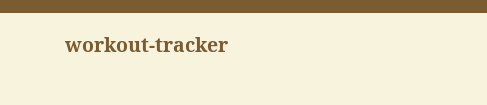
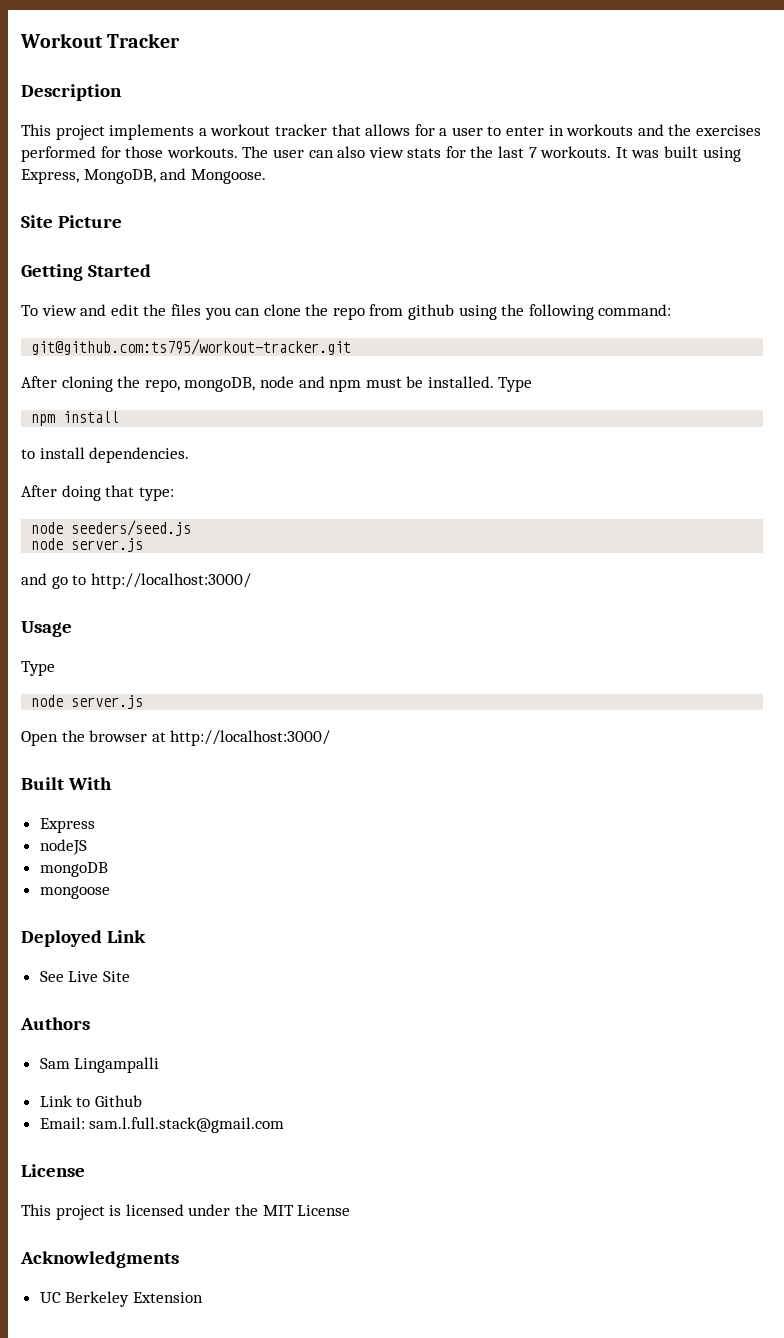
- workout-tracker
+ Workout Tracker
+ Description
+ This project implements a workout tracker that allows for a user to enter in workouts and the exercises performed for those workouts. The user can also view stats for the last 7 workouts. It was built using Express, MongoDB, and Mongoose.
+ Site Picture
+ Getting Started
+ To view and edit the files you can clone the repo from github using the following command:
+ git@github.com:ts795/workout-tracker.git
+ After cloning the repo, mongoDB, node and npm must be installed. Type
+ npm install
+ to install dependencies.
+ After doing that type:
+ node seeders/seed.js
+ node server.js
+ and go to http://localhost:3000/
+ Usage
+ Type
+ node server.js
+ Open the browser at http://localhost:3000/
+ Built With
+ Express
+ nodeJS
+ mongoDB
+ mongoose
+ Deployed Link
+ See Live Site
+ Authors
+ Sam Lingampalli
+ Link to Github
+ Email: sam.l.full.stack@gmail.com
+ License
+ This project is licensed under the MIT License
+ Acknowledgments
+ UC Berkeley Extension

